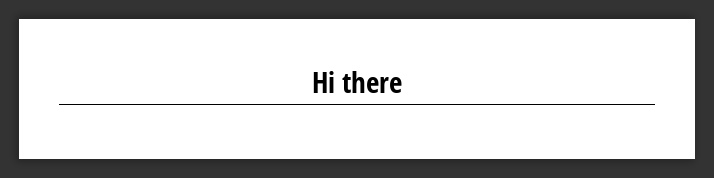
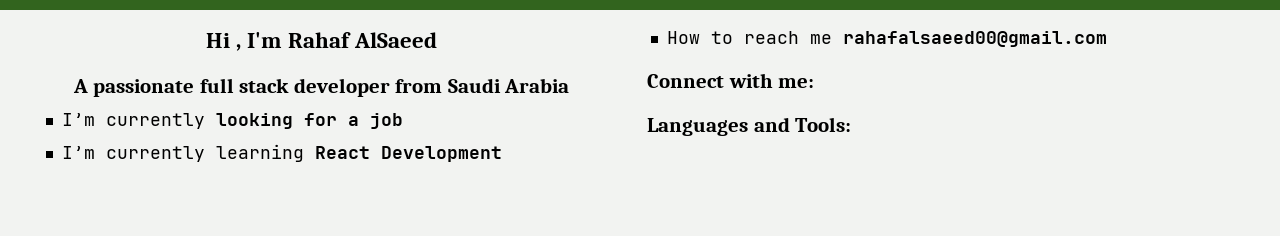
- Hi there
+ Hi , I'm Rahaf AlSaeed
+ A passionate full stack developer from Saudi Arabia
+ I’m currently looking for a job
+ I’m currently learning React Development
+ How to reach me rahafalsaeed00@gmail.com
+ Connect with me:
+ Languages and Tools:

